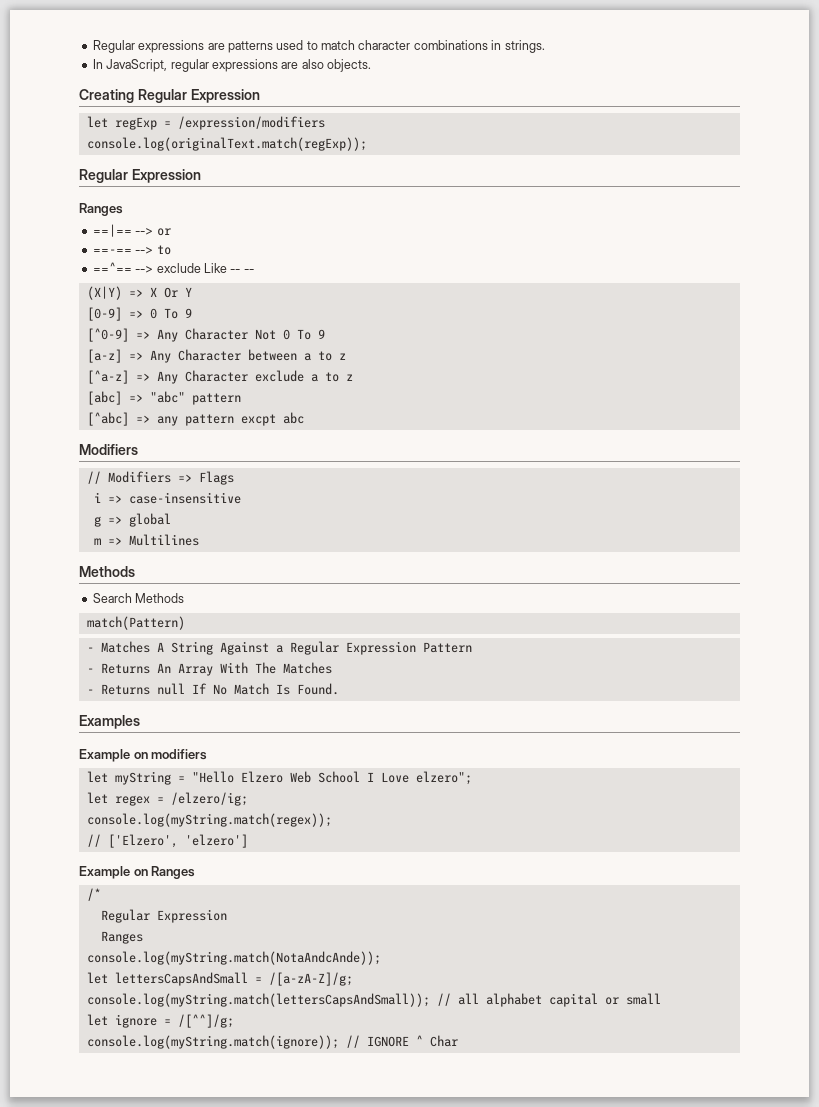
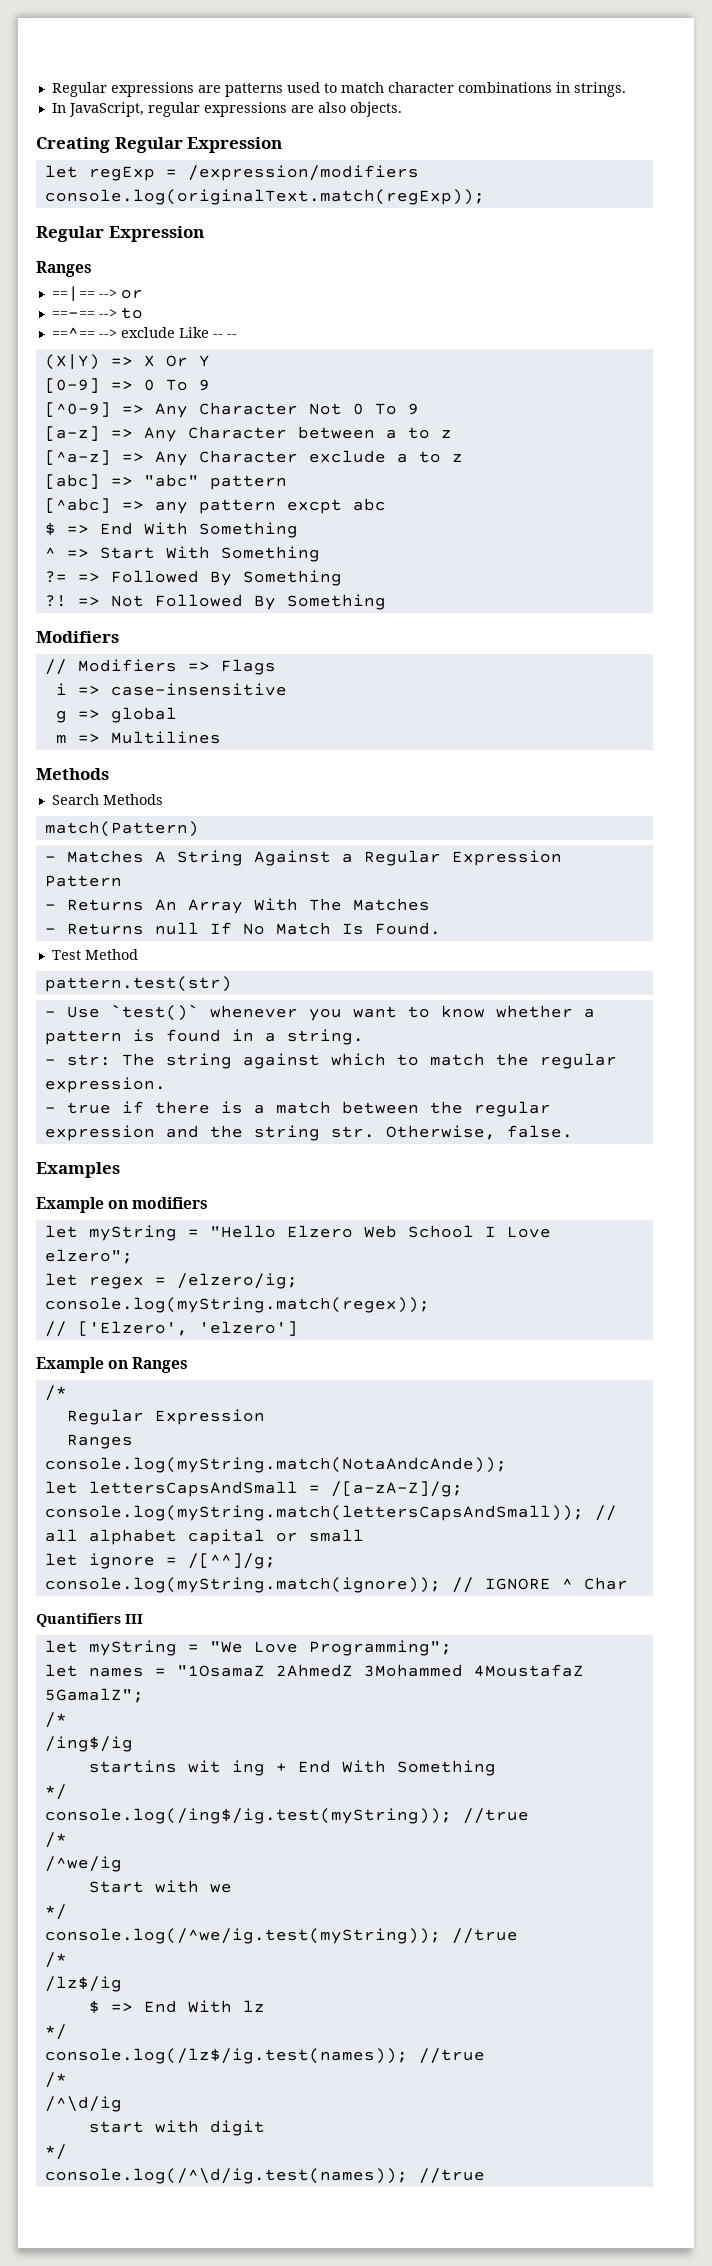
+ $ => End With Something
+ ^ => Start With Something
+ ?= => Followed By Something
+ ?! => Not Followed By Something
+ Test Method
+ pattern.test(str)
+ - Use `test()` whenever you want to know whether a pattern is found in a string.
+ - str: The string against which to match the regular expression.
+ - true if there is a match between the regular expression and the string str. Otherwise, false.
+ Quantifiers III
+ let myString = "We Love Programming";
+ let names = "1OsamaZ 2AhmedZ 3Mohammed 4MoustafaZ 5GamalZ";
+ /*
+ /ing$/ig
+ startins wit ing + End With Something
+ */
+ console.log(/ing$/ig.test(myString)); //true
+ /*
+ /^we/ig
+ Start with we
+ */
+ console.log(/^we/ig.test(myString)); //true
+ /*
+ /lz$/ig
+ $ => End With lz
+ */
+ console.log(/lz$/ig.test(names)); //true
+ /*
+ /^\d/ig
+ start with digit
+ */
+ console.log(/^\d/ig.test(names)); //true

